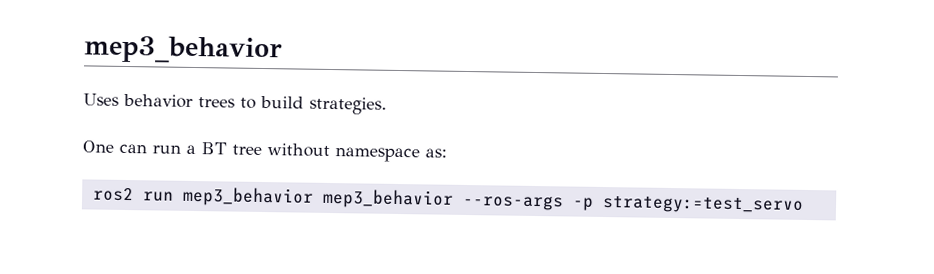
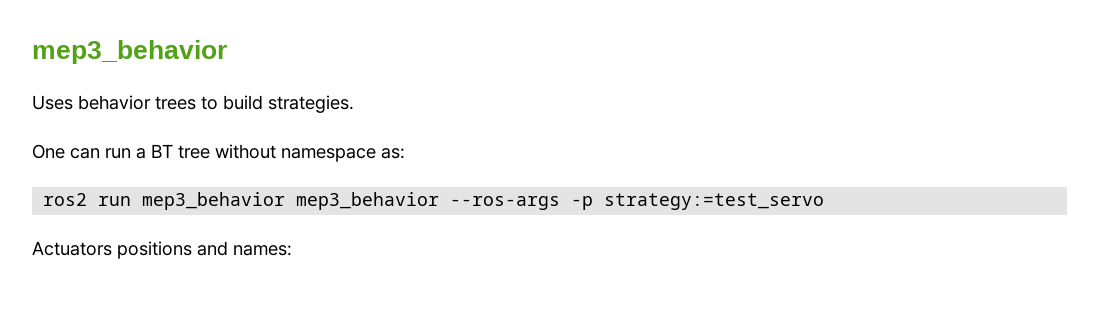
+ Actuators positions and names:

